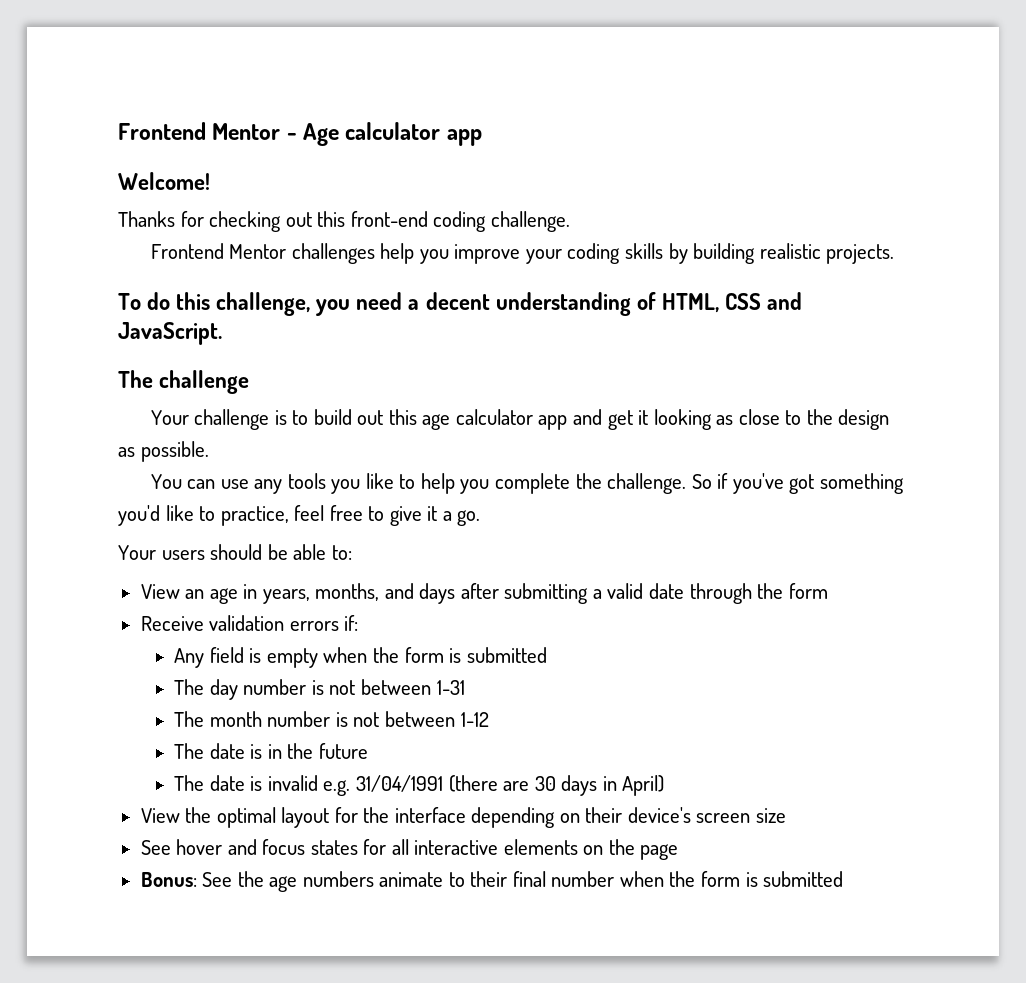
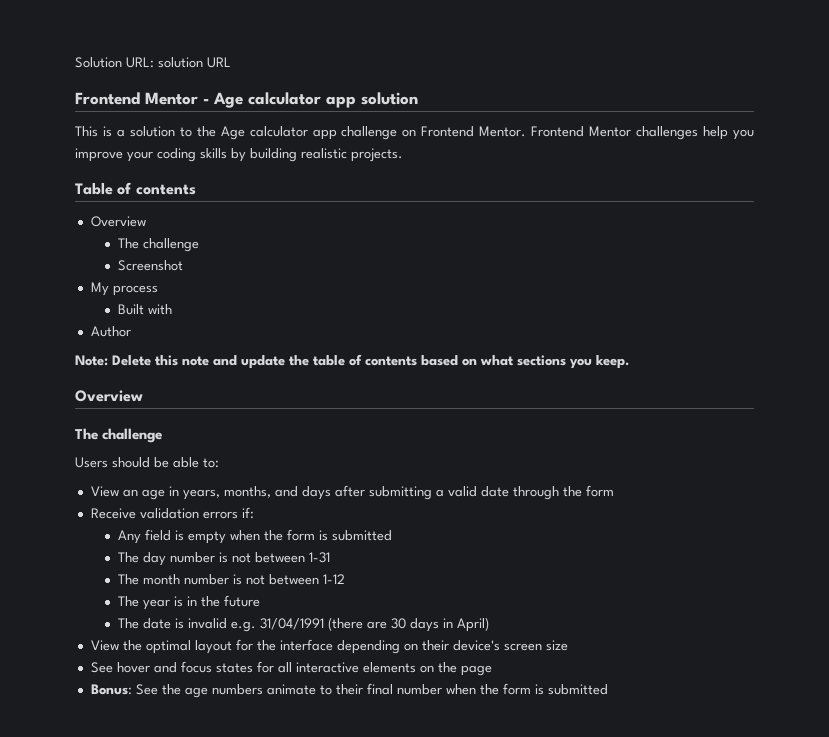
+ Solution URL: solution URL
- Frontend Mentor - Age calculator app
- Welcome!
- Thanks for checking out this front-end coding challenge.
- Frontend Mentor challenges help you improve your coding skills by building realistic projects.
+ Frontend Mentor - Age calculator app solution
+ This is a solution to the Age calculator app challenge on Frontend Mentor. Frontend Mentor challenges help you improve your coding skills by building realistic projects.
- To do this challenge, you need a decent understanding of HTML, CSS and JavaScript.
+ Table of contents
+ Overview
  The challenge
- Your challenge is to build out this age calculator app and get it looking as close to the design as possible.
- You can use any tools you like to help you complete the challenge. So if you've got something you'd like to practice, feel free to give it a go.
- Your users should be able to:
+ Screenshot
+ My process
+ Built with
+ Author
+ Note: Delete this note and update the table of contents based on what sections you keep.
+ Overview
+ The challenge
+ Users should be able to:
- The date is in the future
+ The year is in the future

